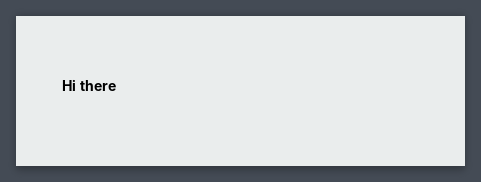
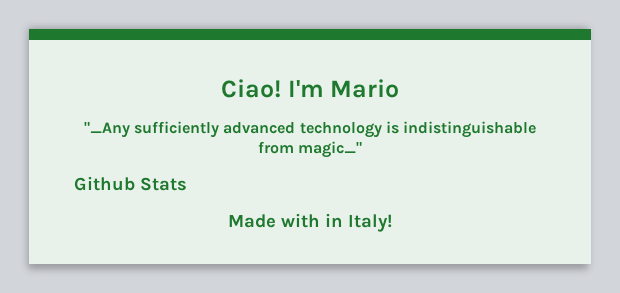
- Hi there
+ Ciao! I'm Mario
+ "_Any sufficiently advanced technology is indistinguishable from magic_"
+ Github Stats
+ Made with in Italy!

